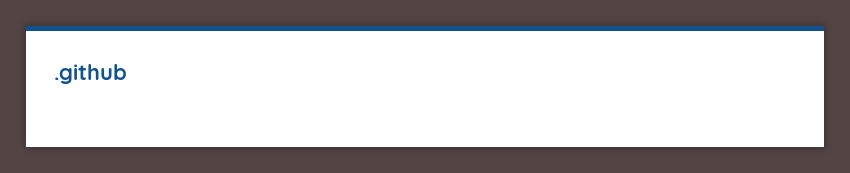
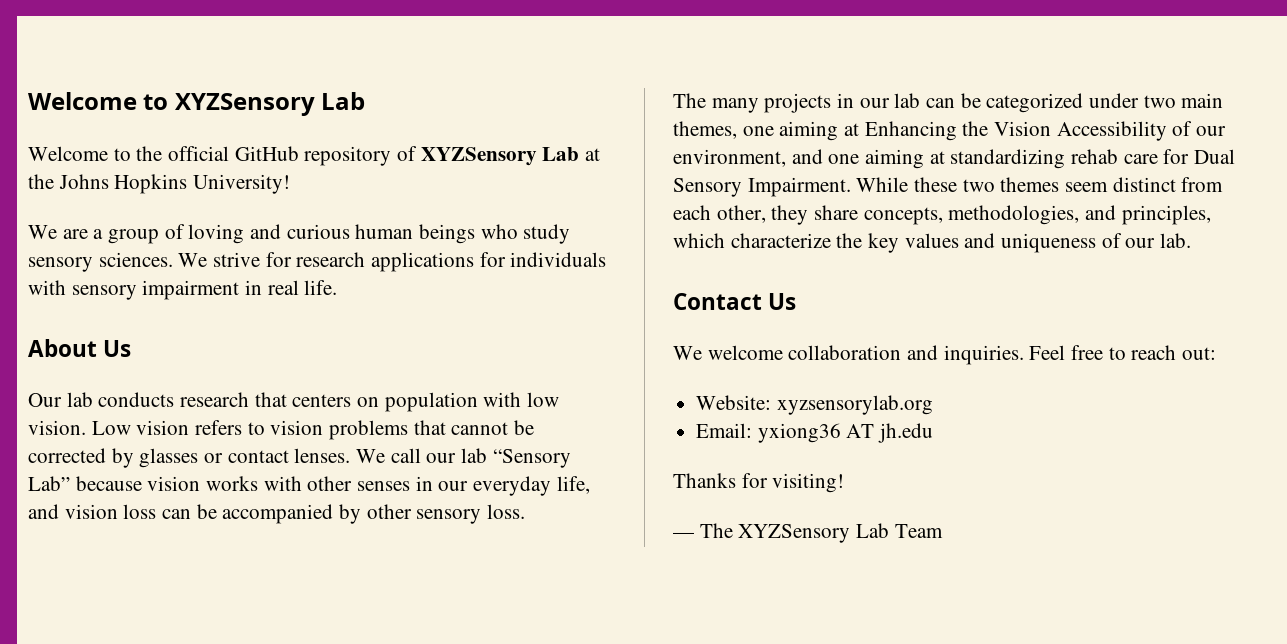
- .github
+ Welcome to XYZSensory Lab
+ Welcome to the official GitHub repository of XYZSensory Lab at the Johns Hopkins University!
+ We are a group of loving and curious human beings who study sensory sciences. We strive for research applications for individuals with sensory impairment in real life.
+ About Us
+ Our lab conducts research that centers on population with low vision. Low vision refers to vision problems that cannot be corrected by glasses or contact lenses. We call our lab “Sensory Lab” because vision works with other senses in our everyday life, and vision loss can be accompanied by other sensory loss.
+ The many projects in our lab can be categorized under two main themes, one aiming at Enhancing the Vision Accessibility of our environment, and one aiming at standardizing rehab care for Dual Sensory Impairment. While these two themes seem distinct from each other, they share concepts, methodologies, and principles, which characterize the key values and uniqueness of our lab.
+ Contact Us
+ We welcome collaboration and inquiries. Feel free to reach out:
+ Website: xyzsensorylab.org
+ Email: yxiong36 AT jh.edu
+ Thanks for visiting!
+ — The XYZSensory Lab Team

